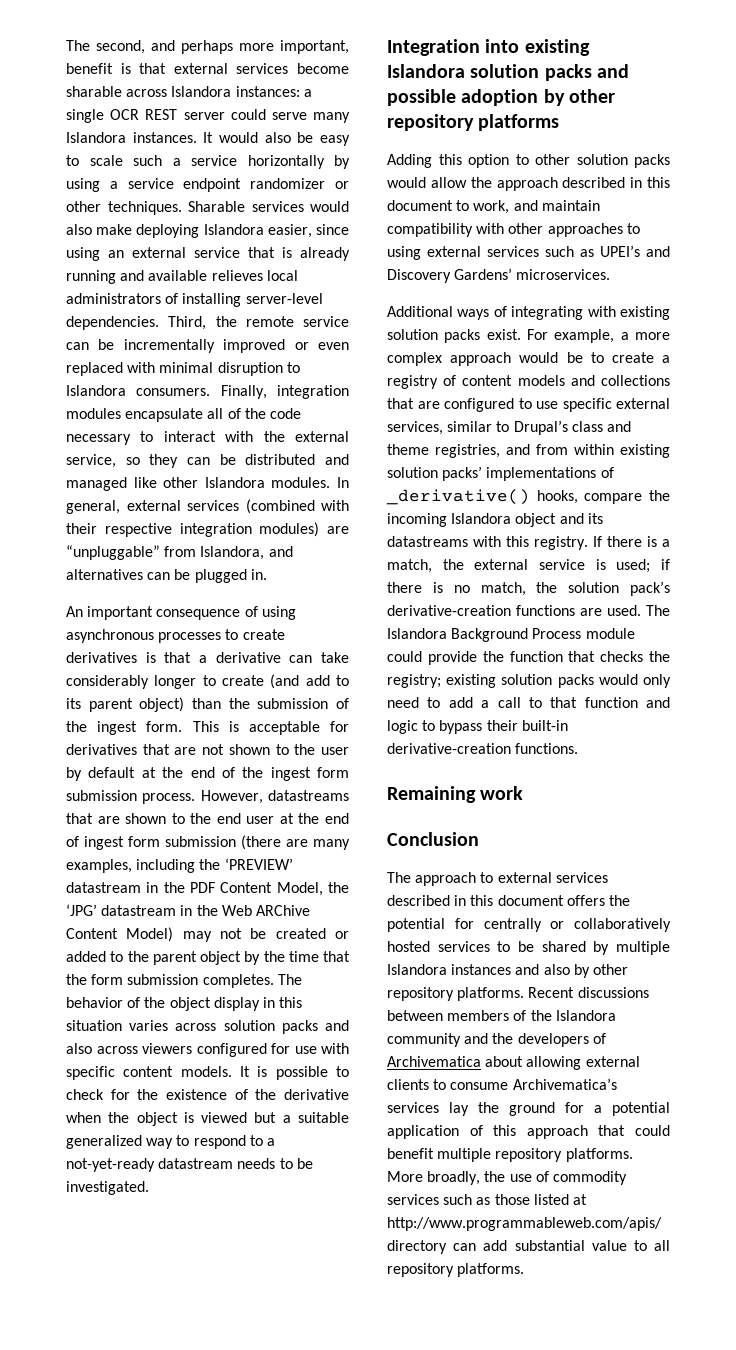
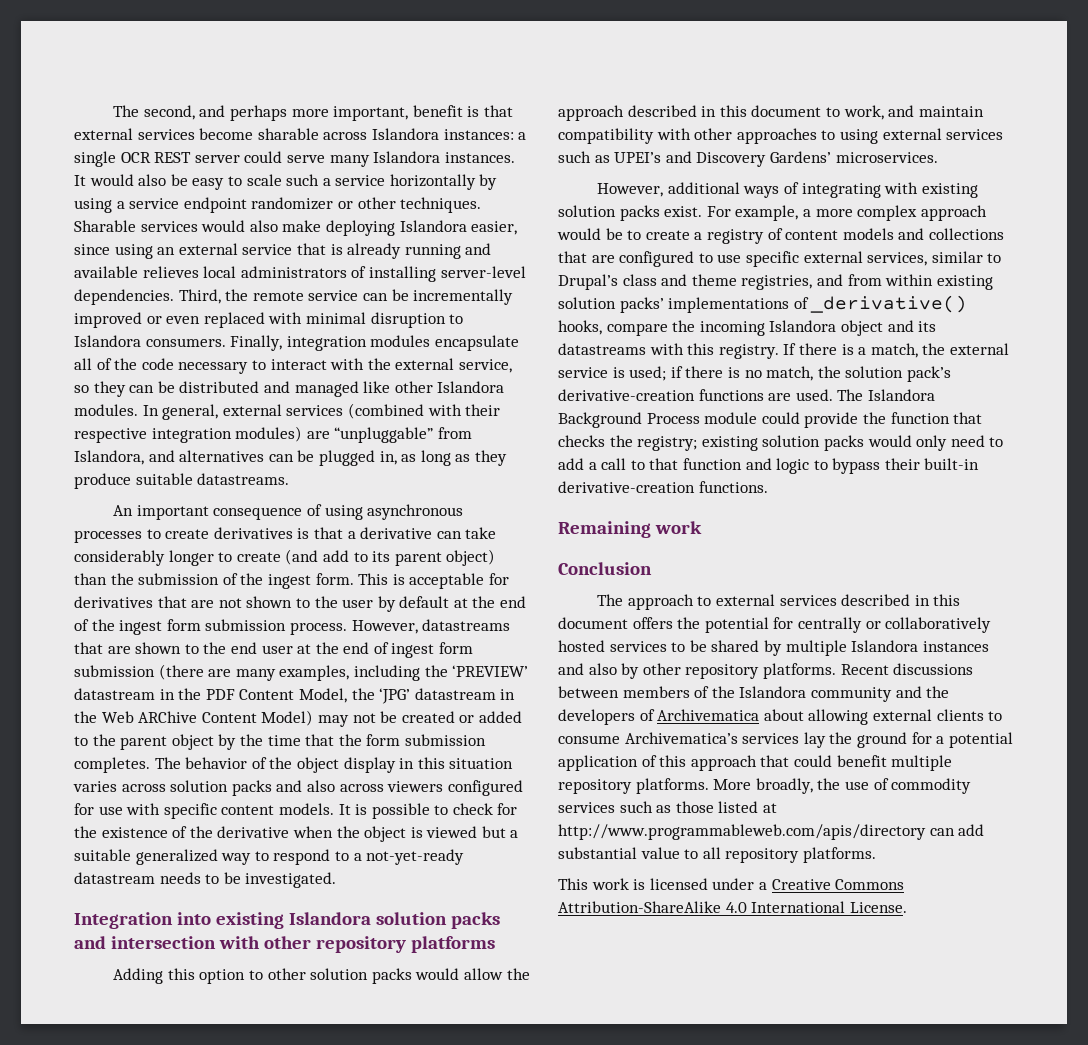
- In general, external services (combined with their respective integration modules) are “unpluggable” from Islandora, and alternatives can be plugged in.
+ In general, external services (combined with their respective integration modules) are “unpluggable” from Islandora, and alternatives can be plugged in, as long as they produce suitable datastreams.
- Integration into existing Islandora solution packs and possible adoption by other repository platforms
+ Integration into existing Islandora solution packs and intersection with other repository platforms
- Additional ways of integrating with existing solution packs exist.
+ However, additional ways of integrating with existing solution packs exist.
+ This work is licensed under a Creative Commons Attribution-ShareAlike 4.0 International License.

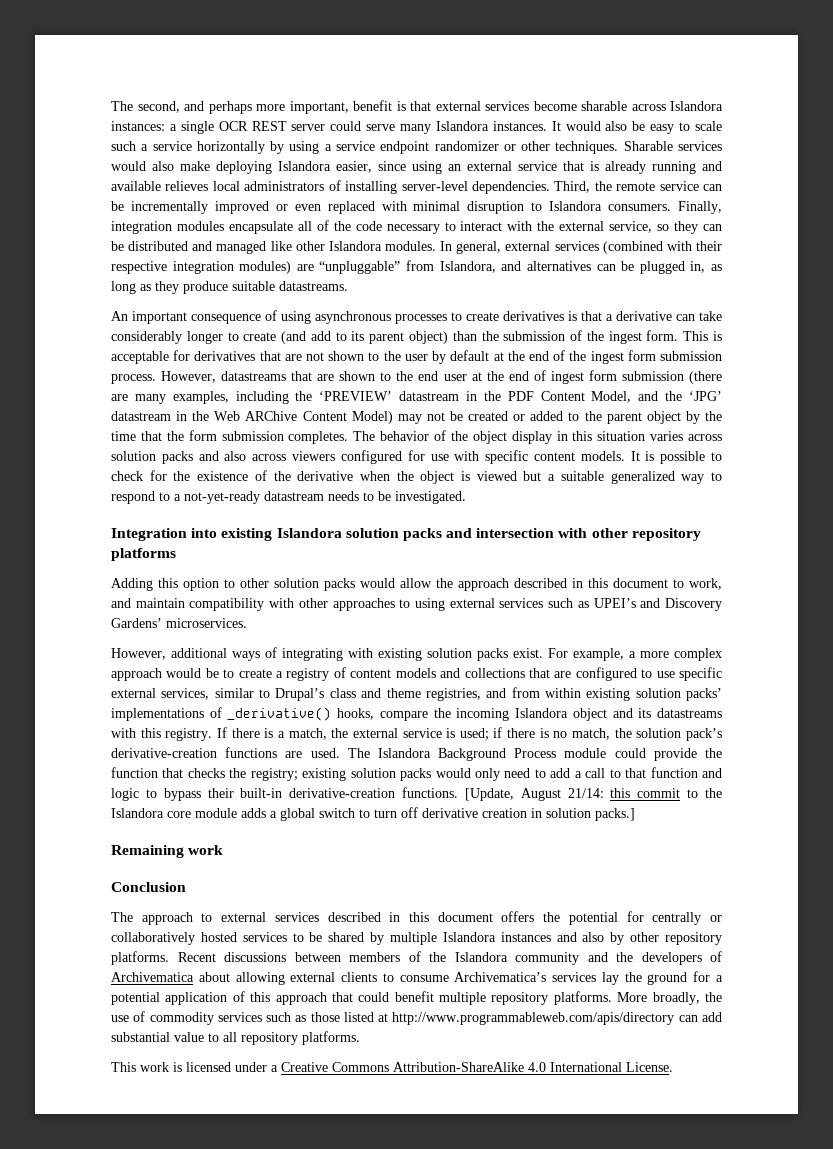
- However, datastreams that are shown to the end user at the end of ingest form submission (there are many examples, including the ‘PREVIEW’ datastream in the PDF Content Model, the ‘JPG’ datastream in the Web ARChive Content Model) may not be created or added to the parent object by the time that the form submission completes.
+ However, datastreams that are shown to the end user at the end of ingest form submission (there are many examples, including the ‘PREVIEW’ datastream in the PDF Content Model, and the ‘JPG’ datastream in the Web ARChive Content Model) may not be created or added to the parent object by the time that the form submission completes.
+ [Update, August 21/14: this commit to the Islandora core module adds a global switch to turn off derivative creation in solution packs.]

